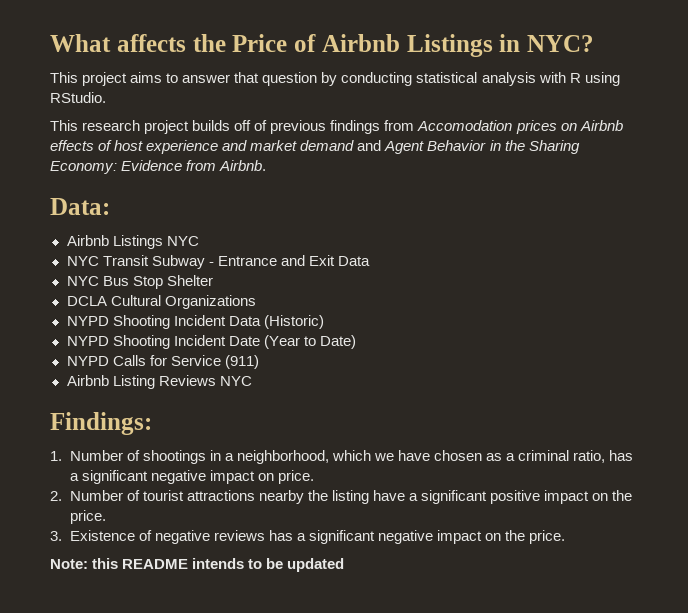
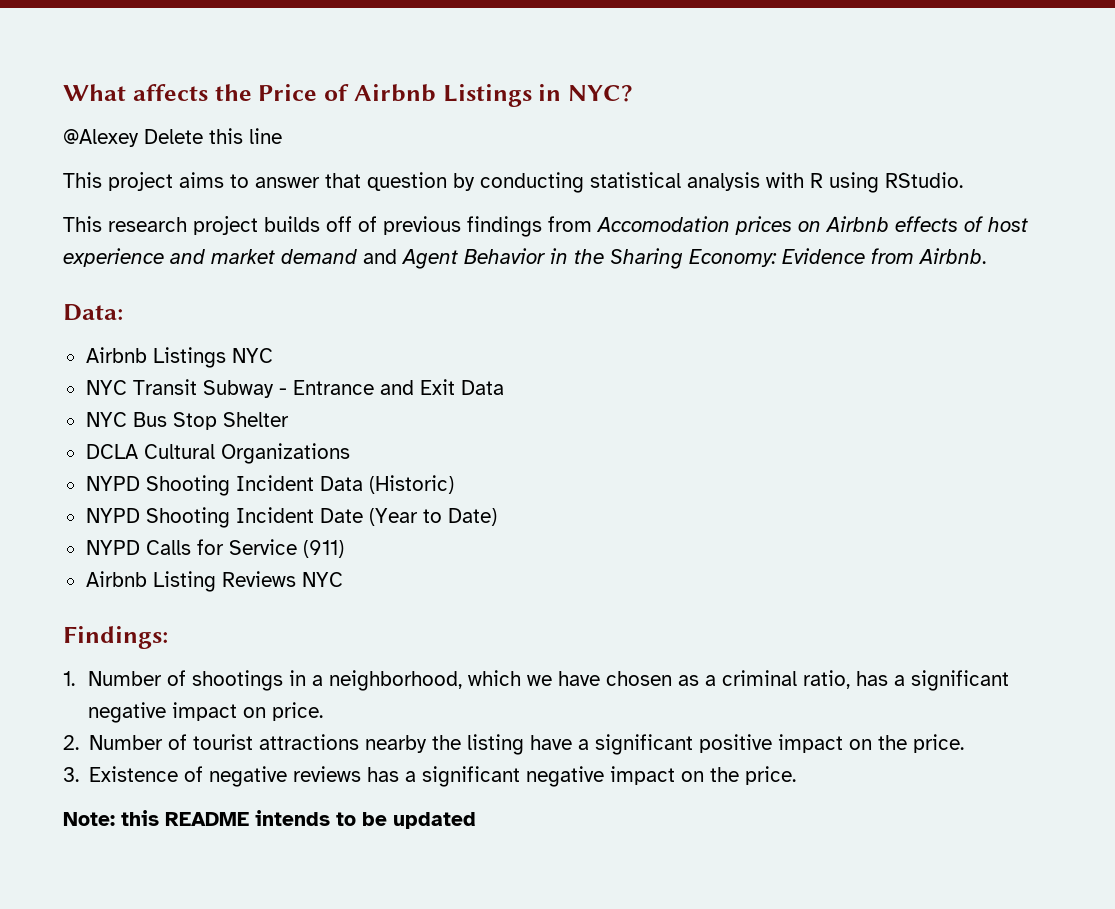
+ @Alexey Delete this line

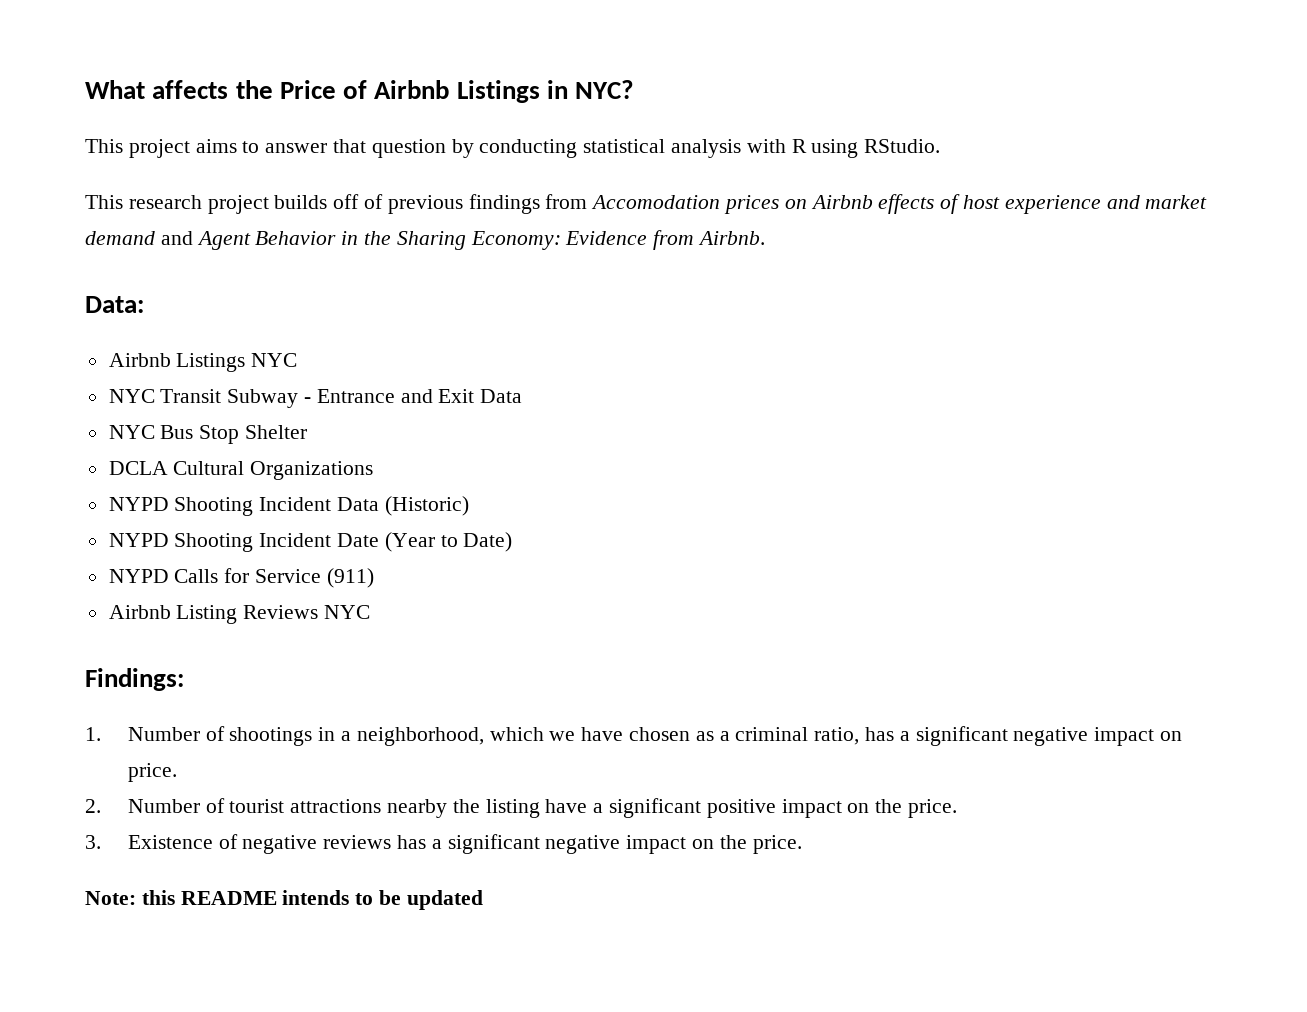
- @Alexey Delete this line

